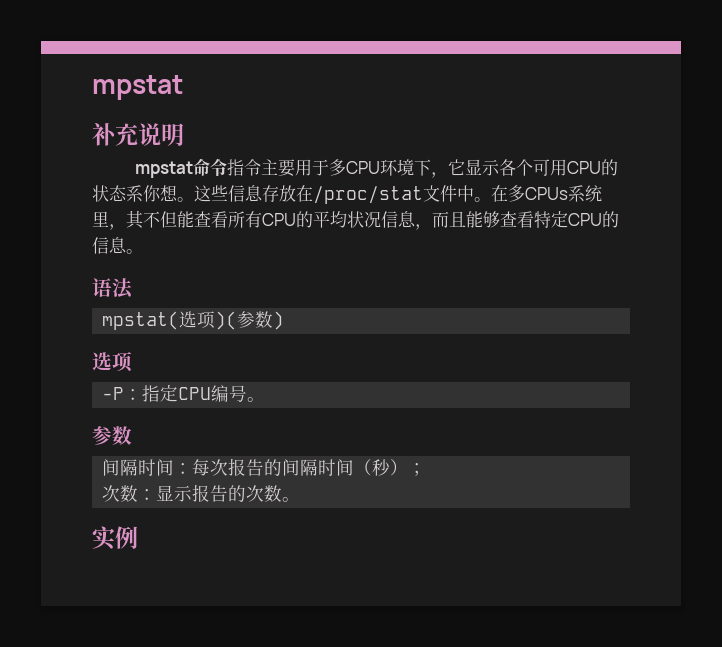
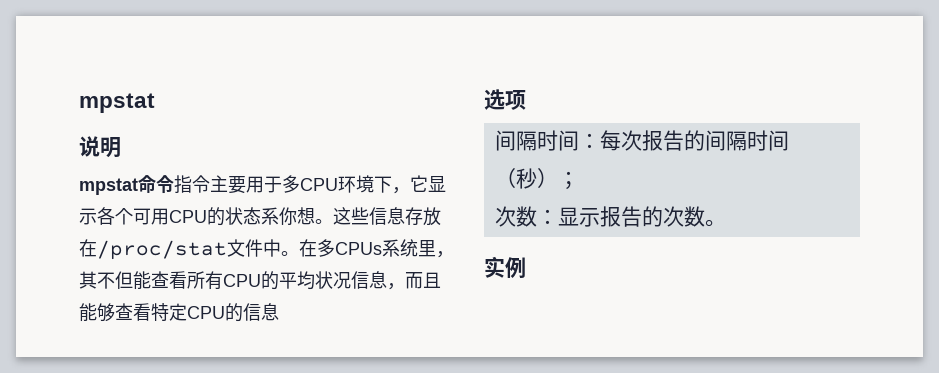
- 补充说明
+ 说明
- 在多CPUs系统里，其不但能查看所有CPU的平均状况信息，而且能够查看特定CPU的信息。
- 语法
- mpstat(选项)(参数)
+ 在多CPUs系统里，其不但能查看所有CPU的平均状况信息，而且能够查看特定CPU的信息
  选项
- -P：指定CPU编号。
- 参数

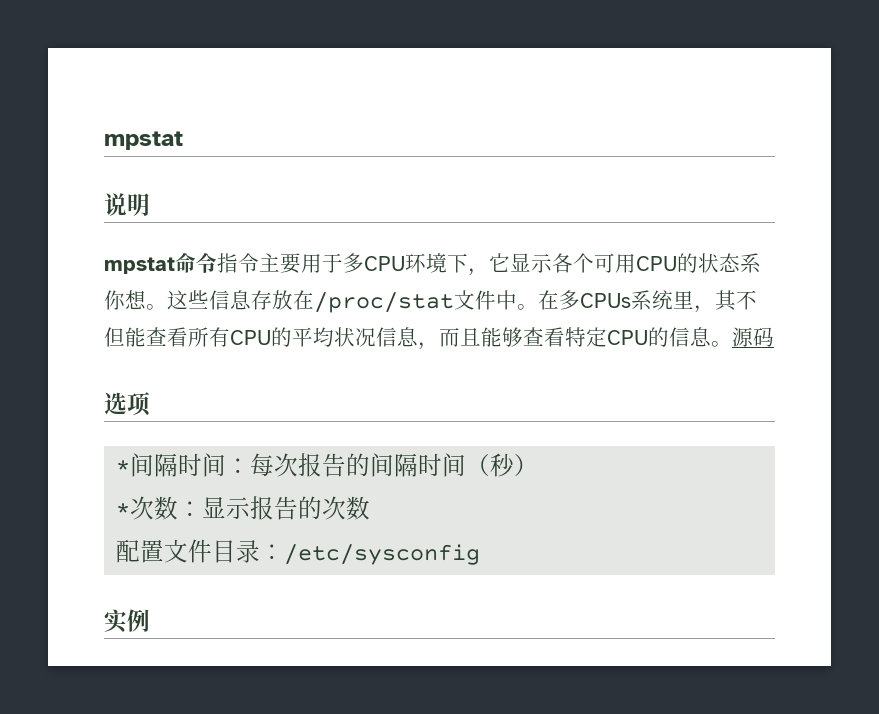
- 在多CPUs系统里，其不但能查看所有CPU的平均状况信息，而且能够查看特定CPU的信息
+ 在多CPUs系统里，其不但能查看所有CPU的平均状况信息，而且能够查看特定CPU的信息。源码
- 间隔时间：每次报告的间隔时间（秒）；
- 次数：显示报告的次数。
+ *间隔时间：每次报告的间隔时间（秒）
+ *次数：显示报告的次数
+ 配置文件目录：/etc/sysconfig

